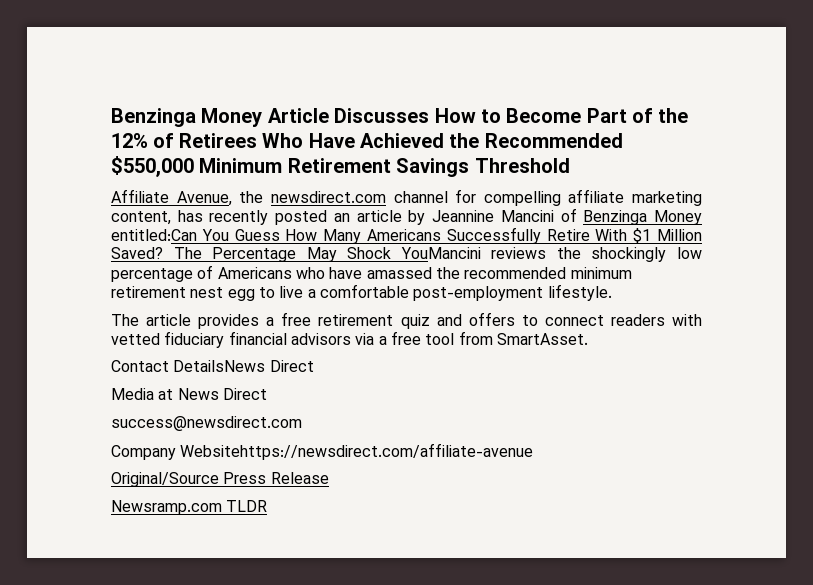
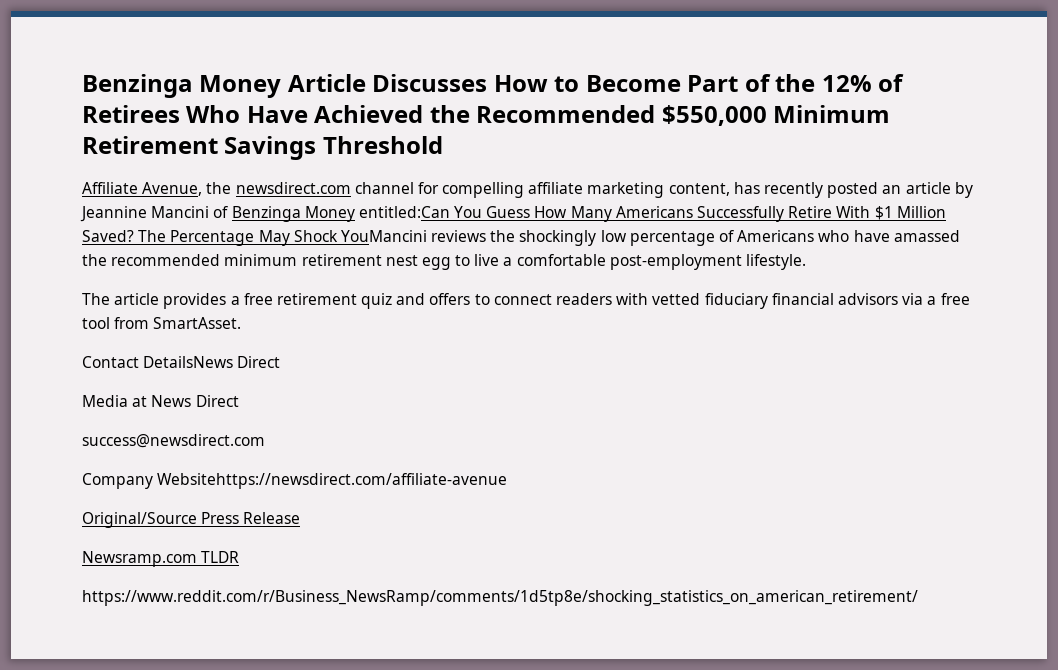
+ https://www.reddit.com/r/Business_NewsRamp/comments/1d5tp8e/shocking_statistics_on_american_retirement/

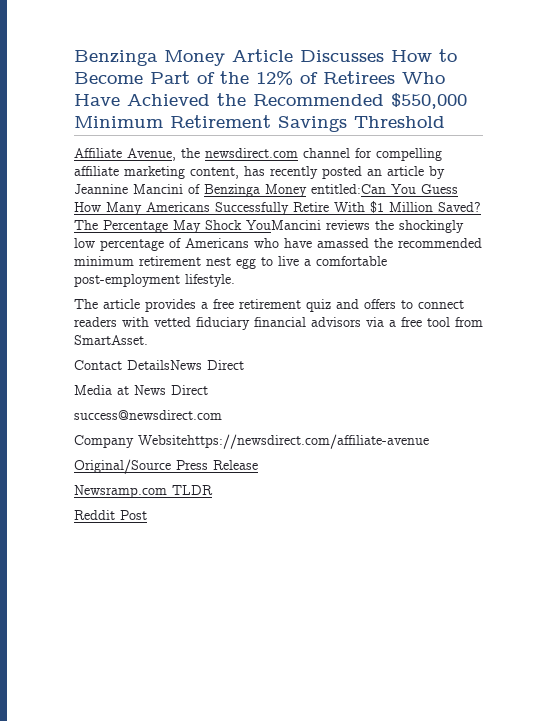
- https://www.reddit.com/r/Business_NewsRamp/comments/1d5tp8e/shocking_statistics_on_american_retirement/
+ Reddit Post

